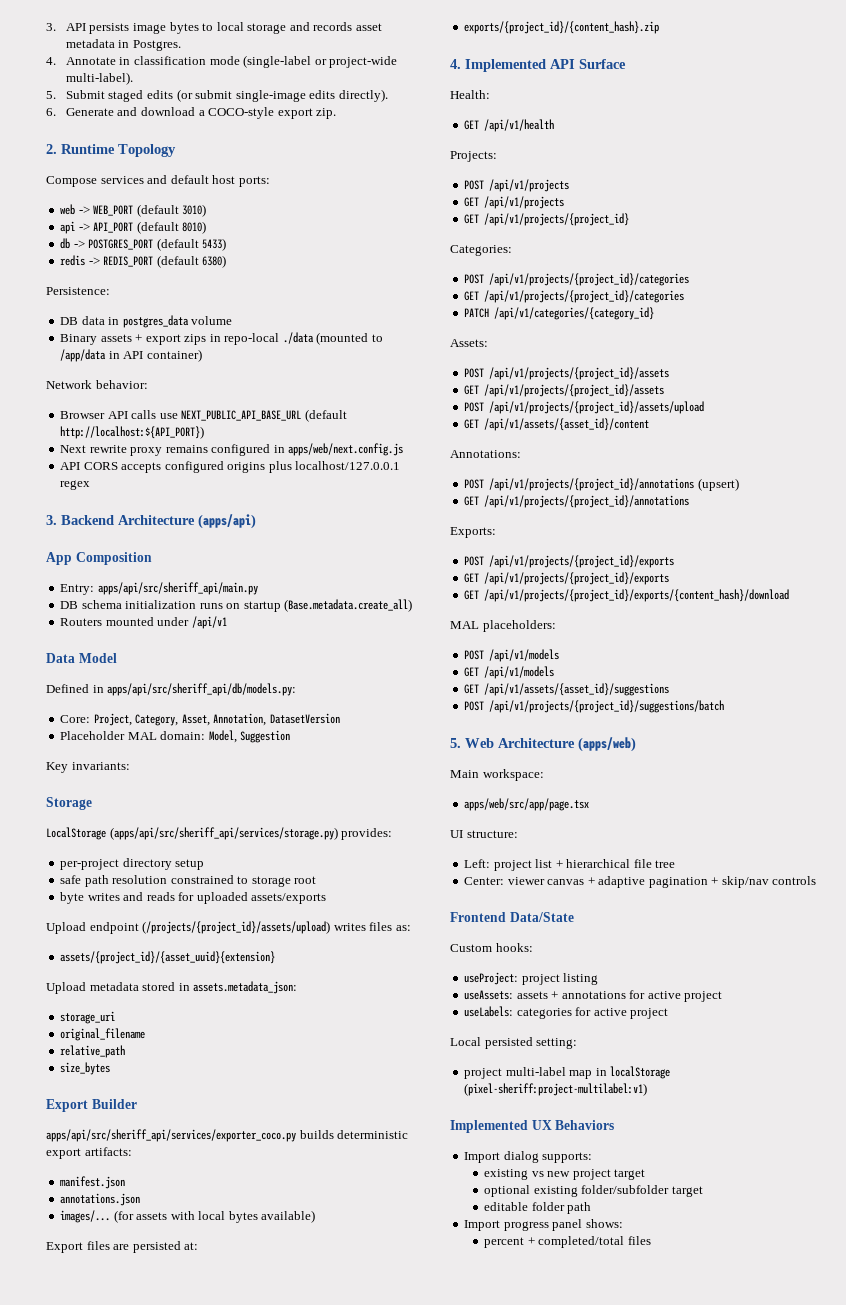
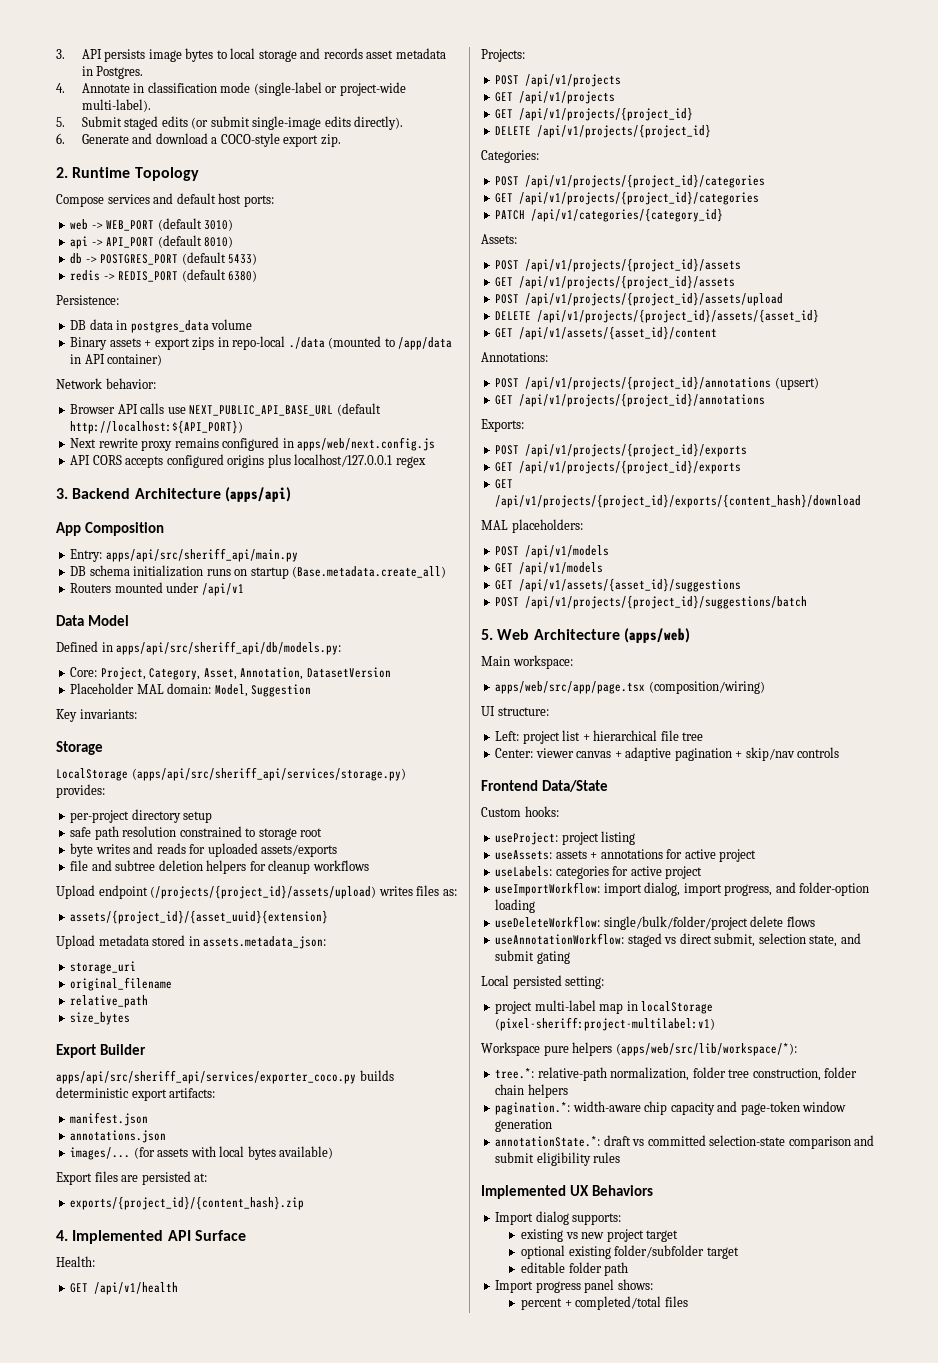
+ file and subtree deletion helpers for cleanup workflows
+ DELETE /api/v1/projects/{project_id}
+ DELETE /api/v1/projects/{project_id}/assets/{asset_id}
- apps/web/src/app/page.tsx
+ apps/web/src/app/page.tsx (composition/wiring)
+ useImportWorkflow: import dialog, import progress, and folder-option loading
+ useDeleteWorkflow: single/bulk/folder/project delete flows
+ useAnnotationWorkflow: staged vs direct submit, selection state, and submit gating
+ Workspace pure helpers (apps/web/src/lib/workspace/*):
+ tree.*: relative-path normalization, folder tree construction, folder chain helpers
+ pagination.*: width-aware chip capacity and page-token window generation
+ annotationState.*: draft vs committed selection-state comparison and submit eligibility rules

